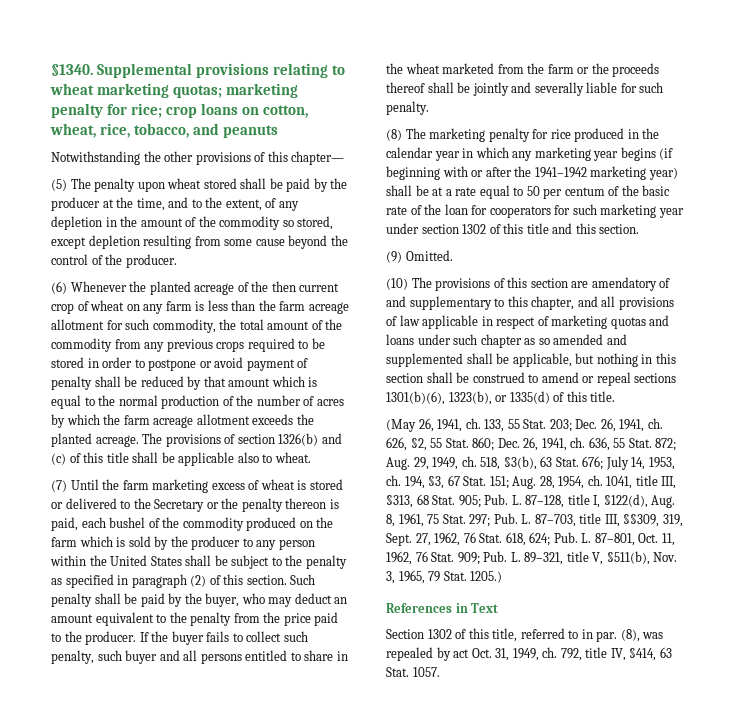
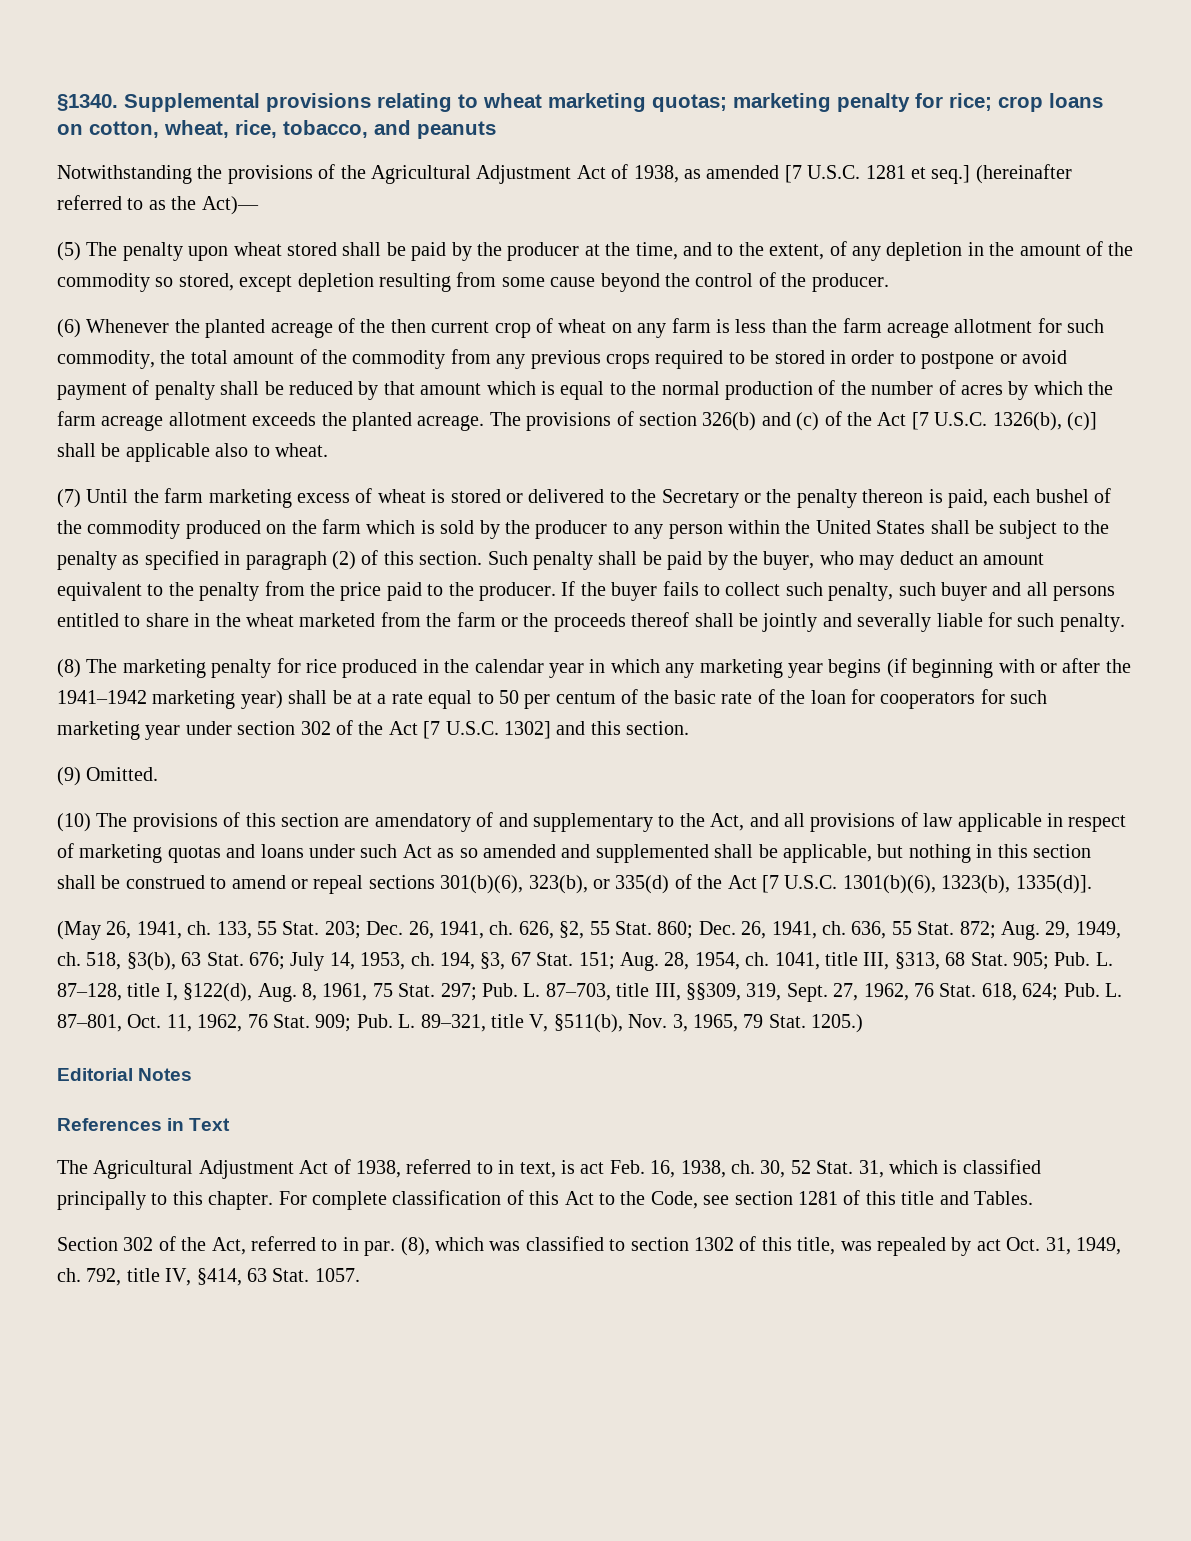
- Notwithstanding the other provisions of this chapter—
+ Notwithstanding the provisions of the Agricultural Adjustment Act of 1938, as amended [7 U.S.C. 1281 et seq.] (hereinafter referred to as the Act)—
- The provisions of section 1326(b) and (c) of this title shall be applicable also to wheat.
+ The provisions of section 326(b) and (c) of the Act [7 U.S.C. 1326(b), (c)] shall be applicable also to wheat.
- (8) The marketing penalty for rice produced in the calendar year in which any marketing year begins (if beginning with or after the 1941–1942 marketing year) shall be at a rate equal to 50 per centum of the basic rate of the loan for cooperators for such marketing year under section 1302 of this title and this section.
+ (8) The marketing penalty for rice produced in the calendar year in which any marketing year begins (if beginning with or after the 1941–1942 marketing year) shall be at a rate equal to 50 per centum of the basic rate of the loan for cooperators for such marketing year under section 302 of the Act [7 U.S.C. 1302] and this section.
- (10) The provisions of this section are amendatory of and supplementary to this chapter, and all provisions of law applicable in respect of marketing quotas and loans under such chapter as so amended and supplemented shall be applicable, but nothing in this section shall be construed to amend or repeal sections 1301(b)(6), 1323(b), or 1335(d) of this title.
+ (10) The provisions of this section are amendatory of and supplementary to the Act, and all provisions of law applicable in respect of marketing quotas and loans under such Act as so amended and supplemented shall be applicable, but nothing in this section shall be construed to amend or repeal sections 301(b)(6), 323(b), or 335(d) of the Act [7 U.S.C. 1301(b)(6), 1323(b), 1335(d)].
+ Editorial Notes
- Section 1302 of this title, referred to in par.
+ The Agricultural Adjustment Act of 1938, referred to in text, is act Feb. 16, 1938, ch. 30, 52 Stat. 31, which is classified principally to this chapter. For complete classification of this Act to the Code, see section 1281 of this title and Tables.
+ Section 302 of the Act, referred to in par.
- (8), was repealed by act Oct. 31, 1949, ch. 792, title IV, §414, 63 Stat.
+ (8), which was classified to section 1302 of this title, was repealed by act Oct. 31, 1949, ch. 792, title IV, §414, 63 Stat.

